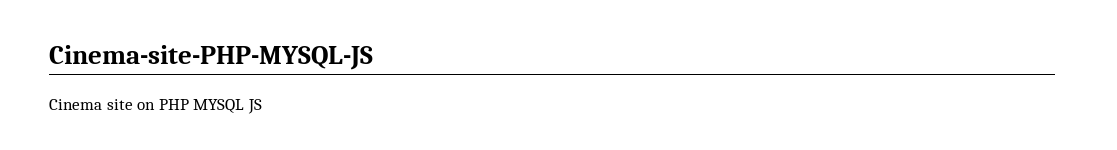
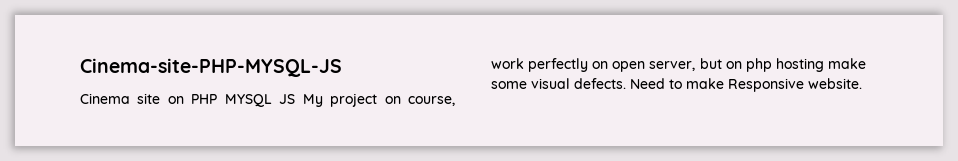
- Cinema site on PHP MYSQL JS
+ Cinema site on PHP MYSQL JS My project on course, work perfectly on open server, but on php hosting make some visual defects. Need to make Responsive website.

